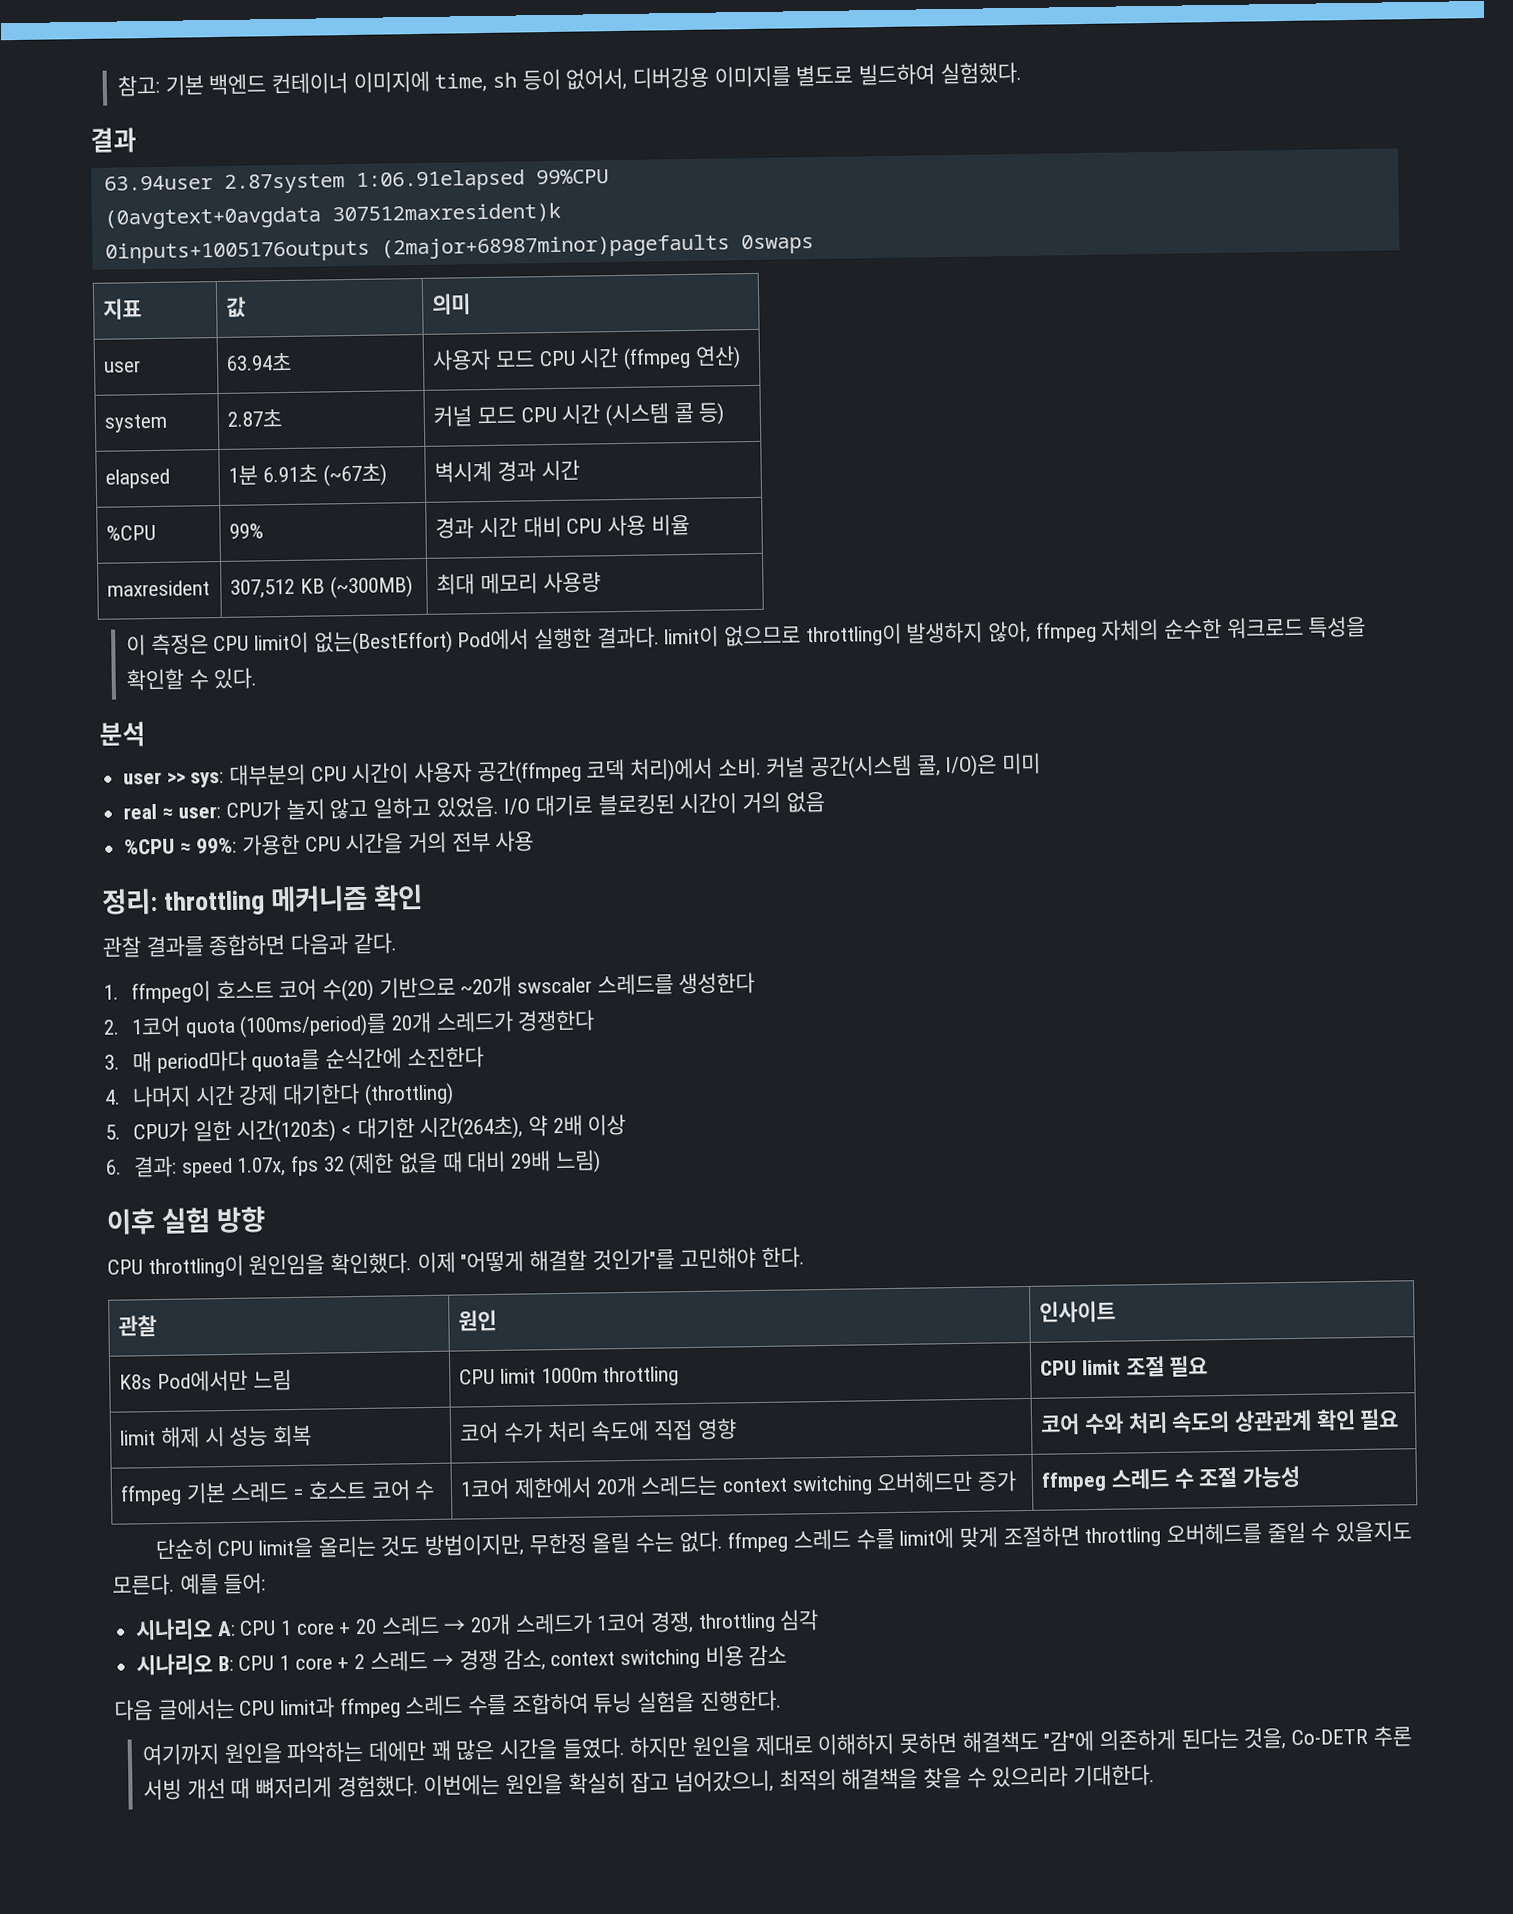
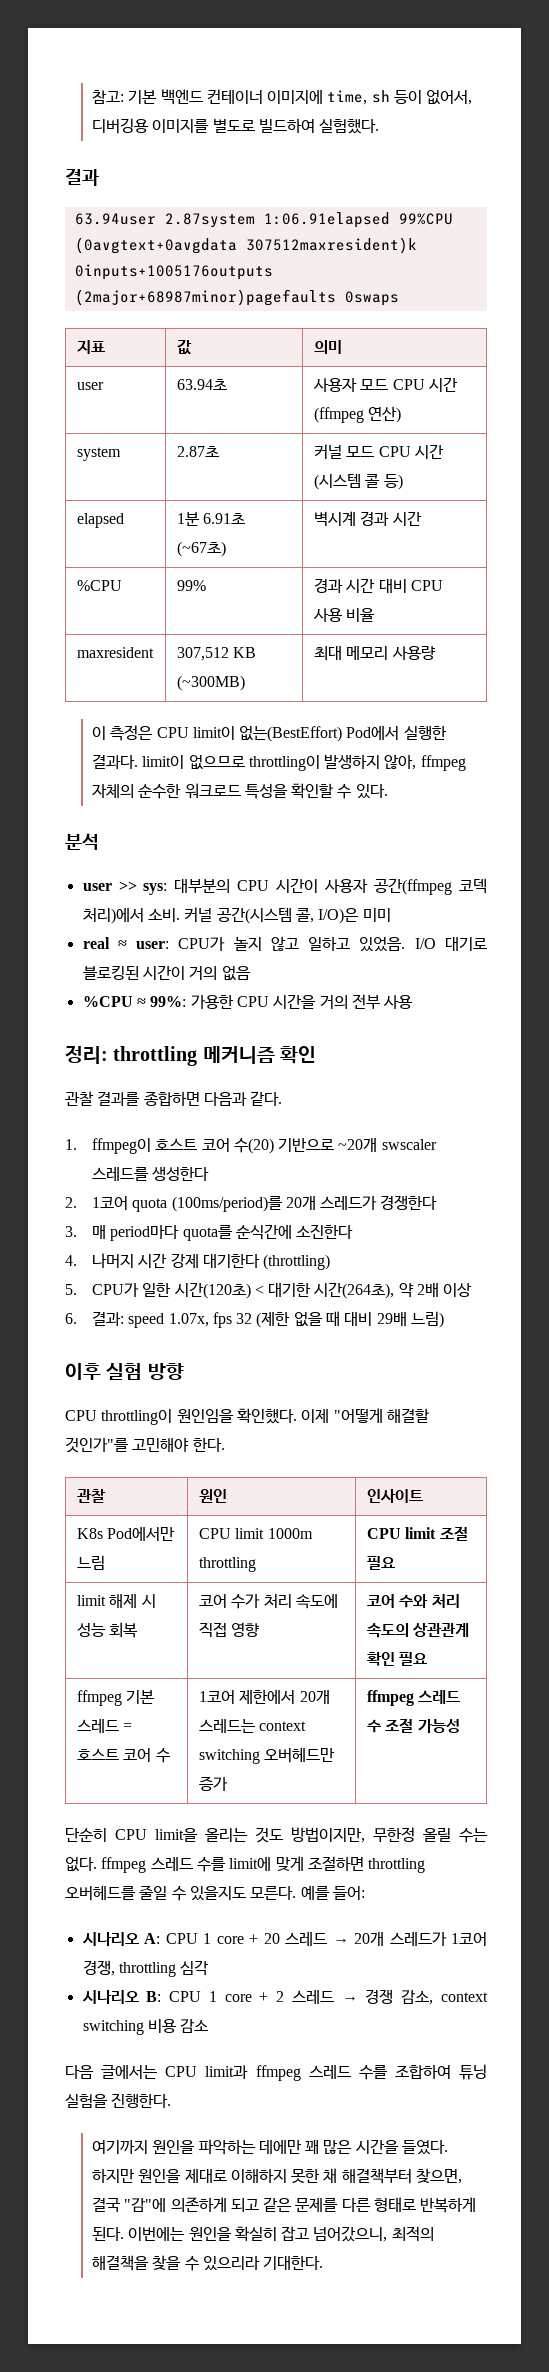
- 하지만 원인을 제대로 이해하지 못하면 해결책도 "감"에 의존하게 된다는 것을, Co-DETR 추론 서빙 개선 때 뼈저리게 경험했다.
+ 하지만 원인을 제대로 이해하지 못한 채 해결책부터 찾으면, 결국 "감"에 의존하게 되고 같은 문제를 다른 형태로 반복하게 된다.

